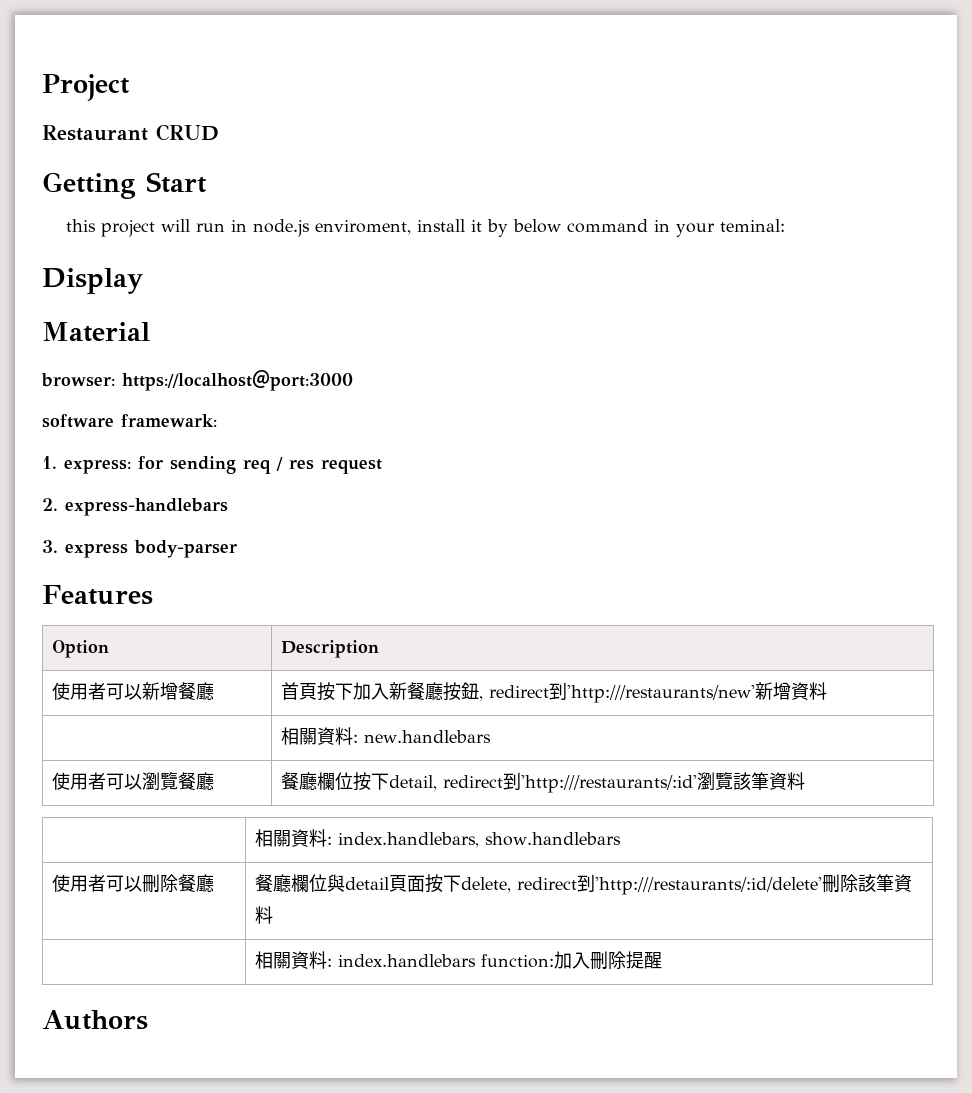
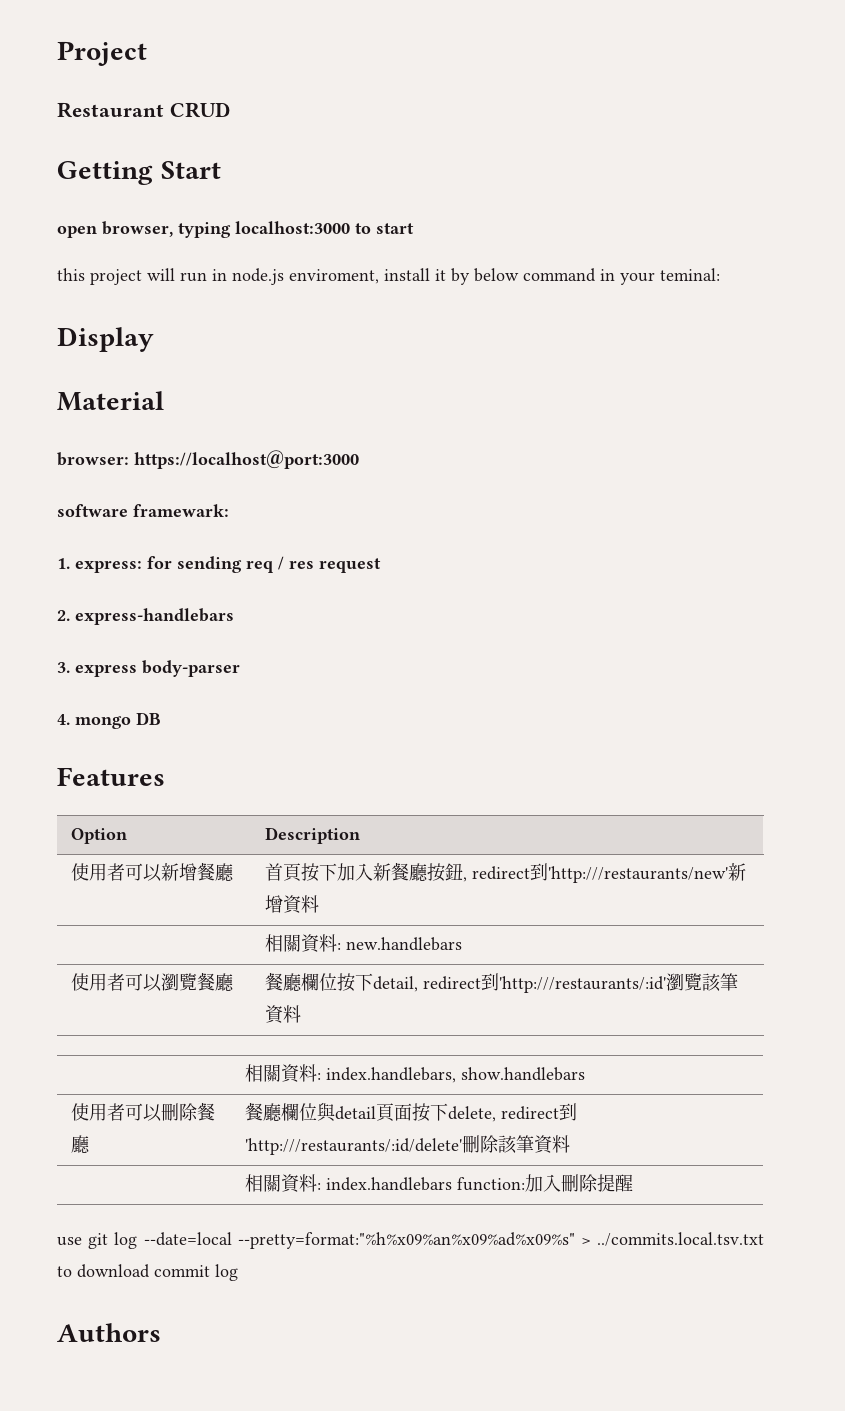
+ open browser, typing localhost:3000 to start
+ 4. mongo DB
+ use git log --date=local --pretty=format:"%h%x09%an%x09%ad%x09%s" > ../commits.local.tsv.txt to download commit log

